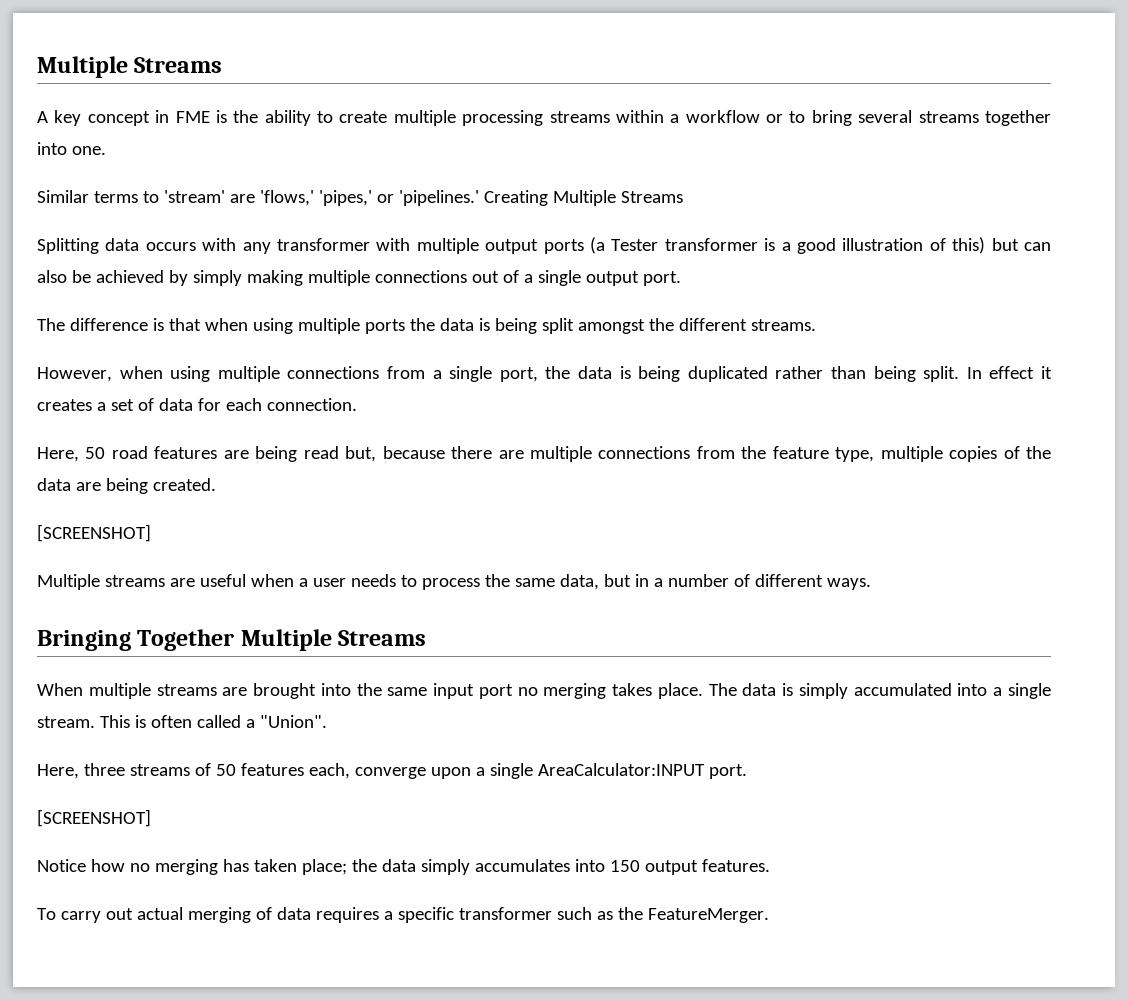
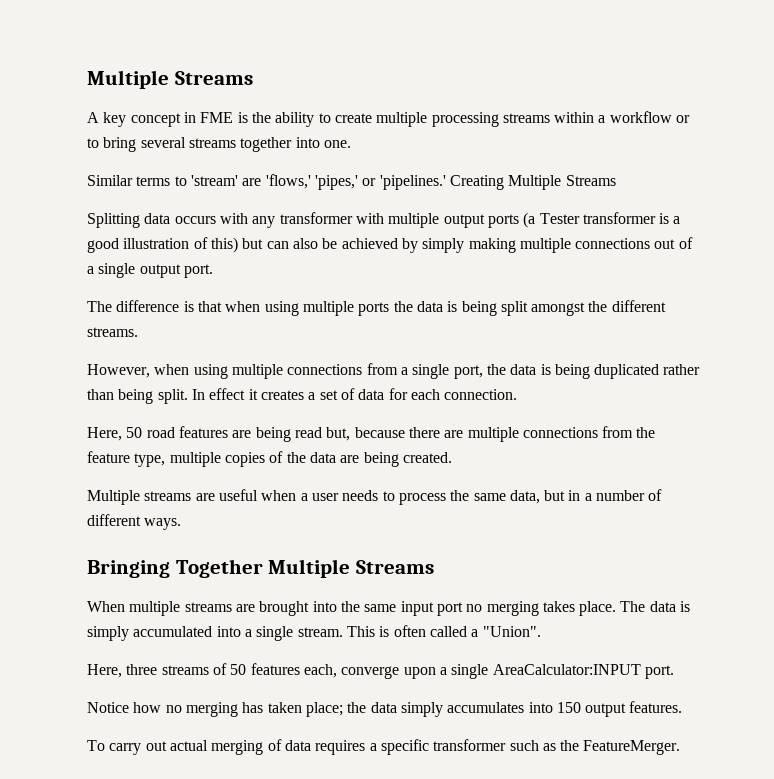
  Here, 50 road features are being read but, because there are multiple connections from the feature type, multiple copies of the data are being created.
- [SCREENSHOT]
  Here, three streams of 50 features each, converge upon a single AreaCalculator:INPUT port.
- [SCREENSHOT]

